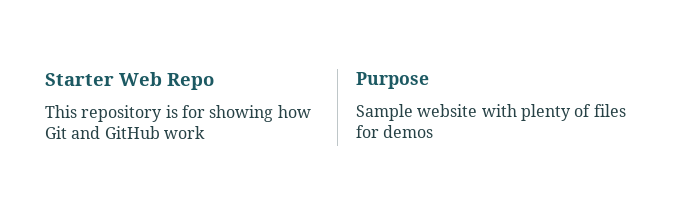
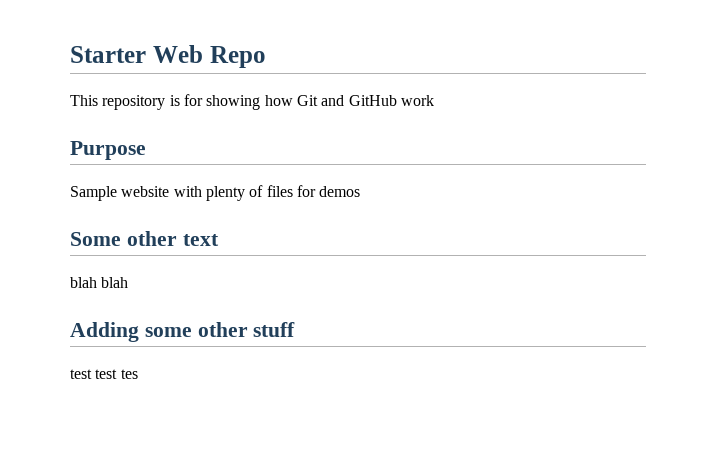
+ Some other text
+ blah blah
+ Adding some other stuff
+ test test tes

